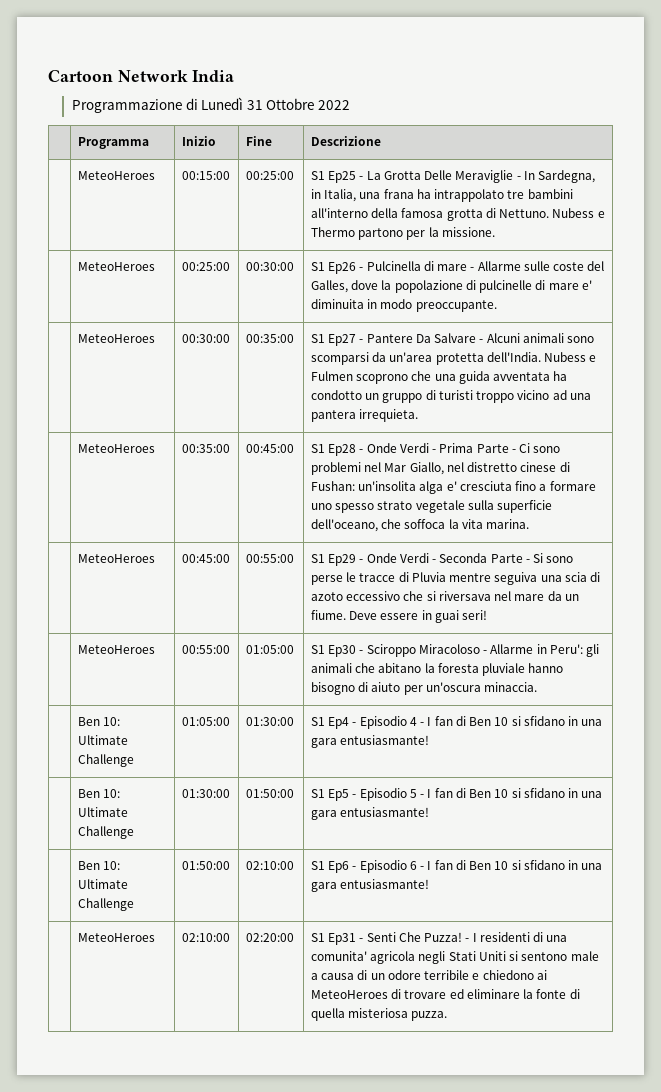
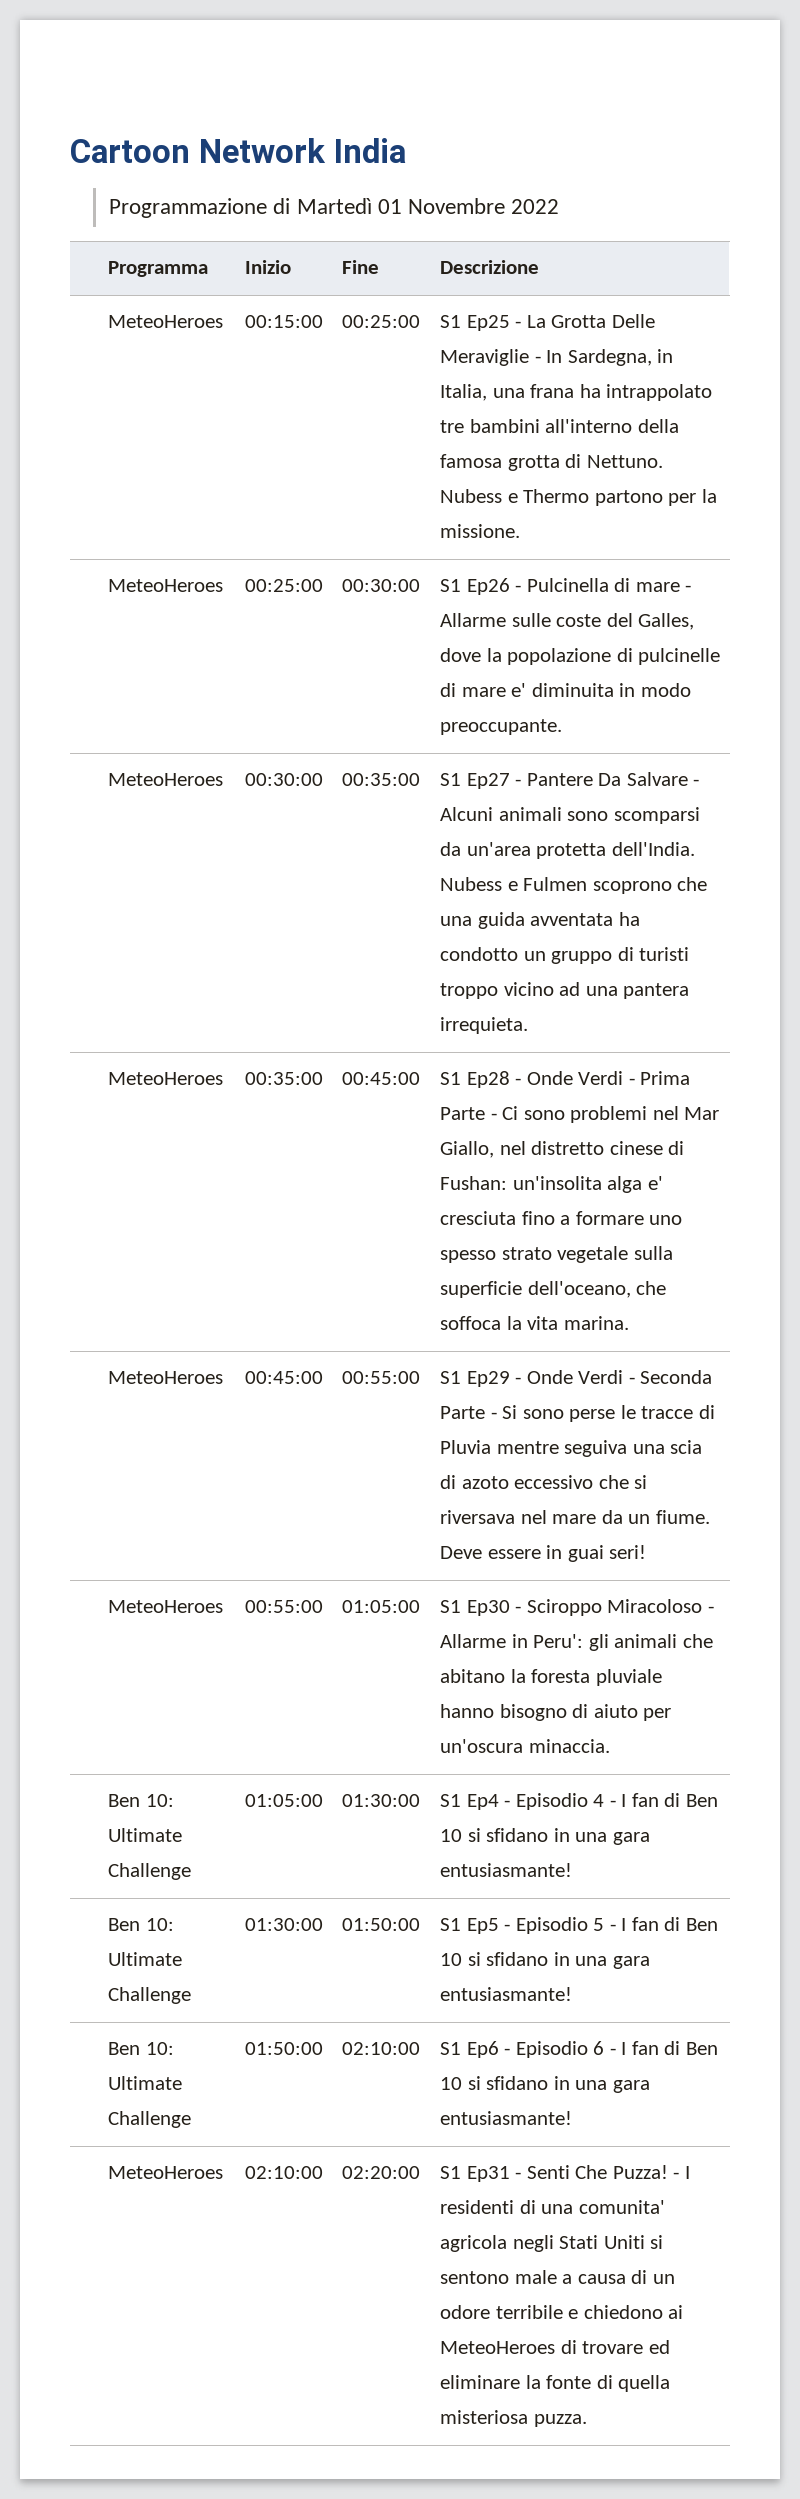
- Programmazione di Lunedì 31 Ottobre 2022
+ Programmazione di Martedì 01 Novembre 2022

